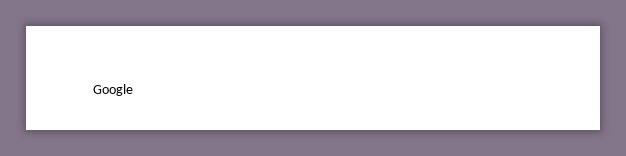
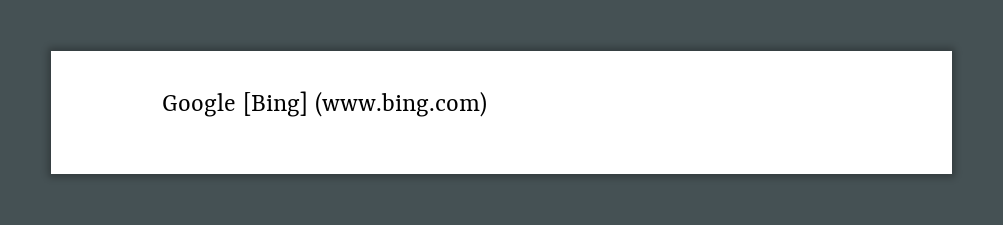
- Google
+ Google [Bing] (www.bing.com)

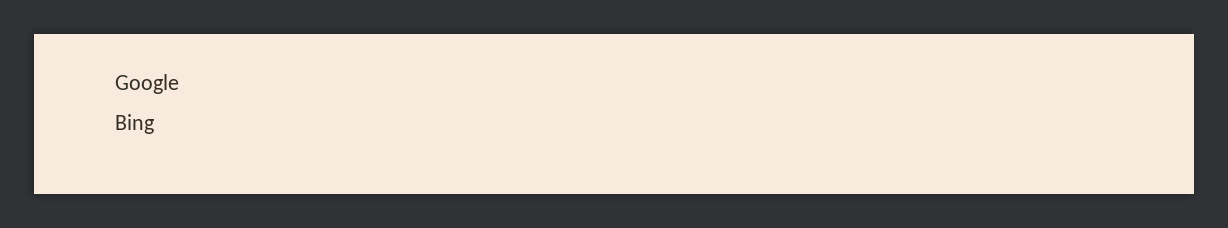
- Google [Bing] (www.bing.com)
+ Google
+ Bing

